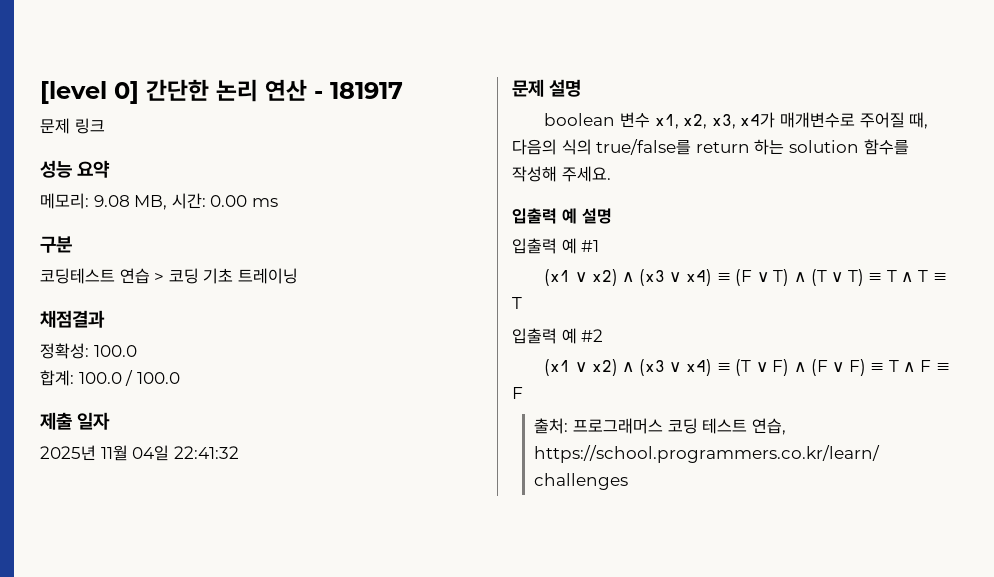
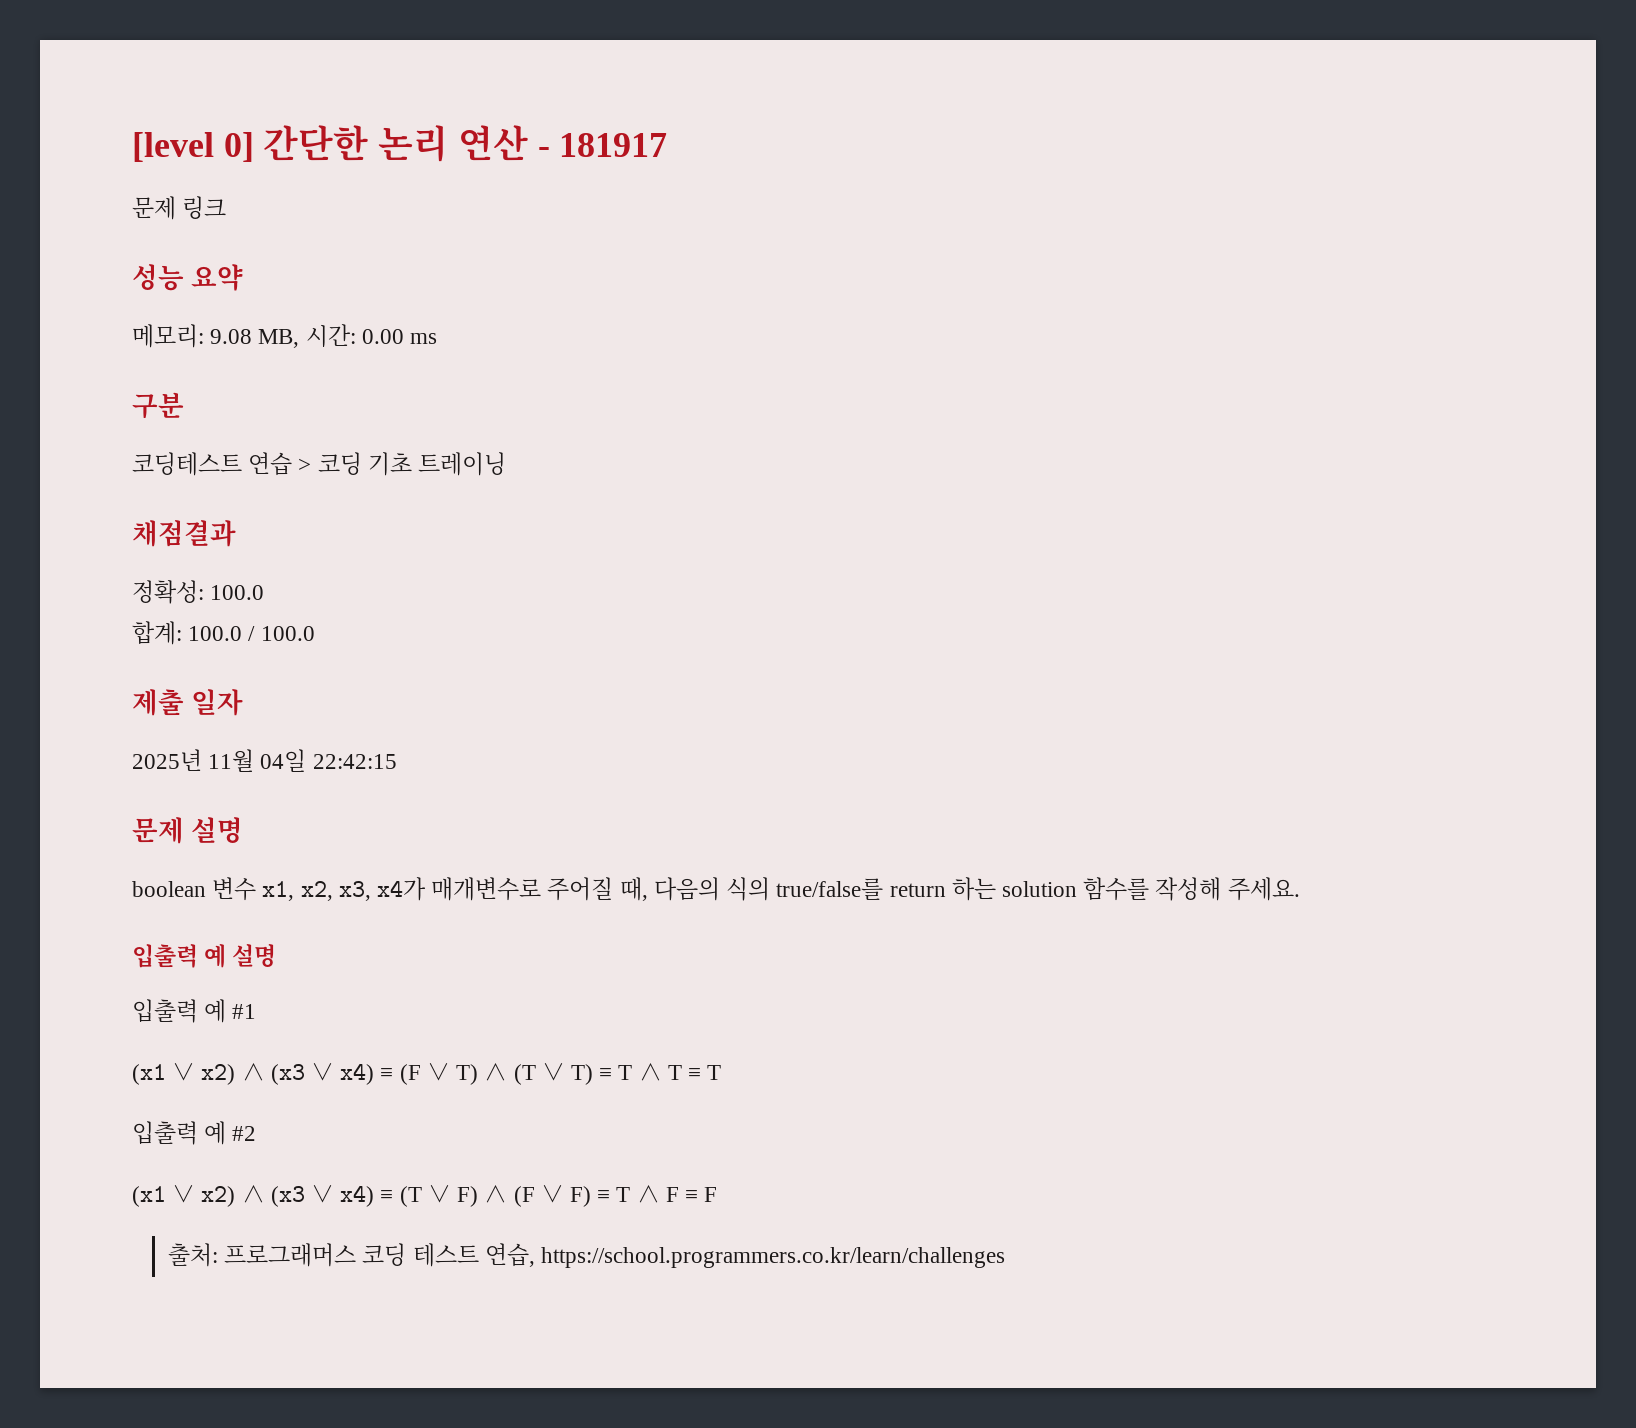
- 2025년 11월 04일 22:41:32
+ 2025년 11월 04일 22:42:15

